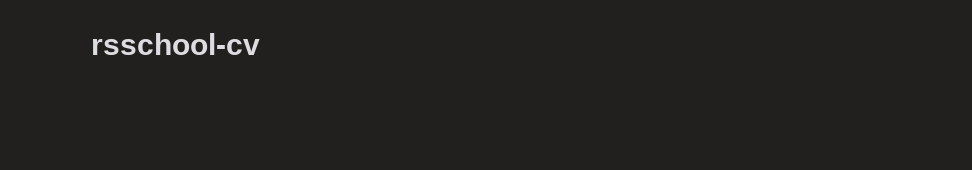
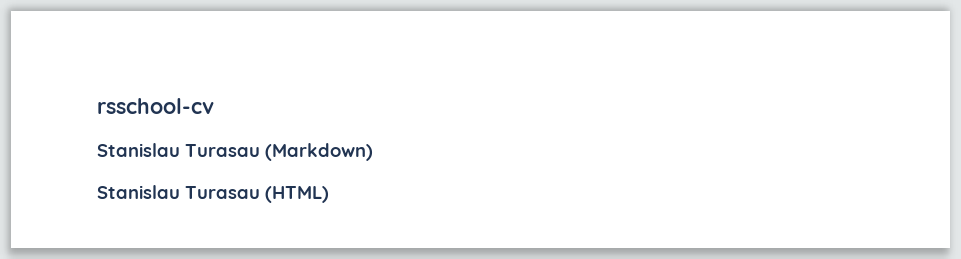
+ Stanislau Turasau (Markdown)
+ Stanislau Turasau (HTML)

